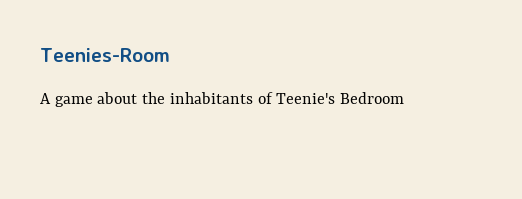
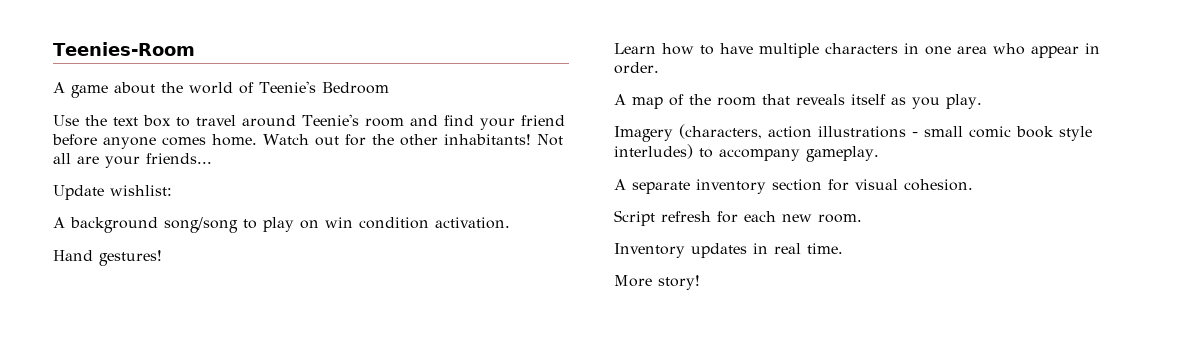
- A game about the inhabitants of Teenie's Bedroom
+ A game about the world of Teenie's Bedroom
+ Use the text box to travel around Teenie's room and find your friend before anyone comes home. Watch out for the other inhabitants! Not all are your friends...
+ Update wishlist:
+ A background song/song to play on win condition activation.
+ Hand gestures!
+ Learn how to have multiple characters in one area who appear in order.
+ A map of the room that reveals itself as you play.
+ Imagery (characters, action illustrations - small comic book style interludes) to accompany gameplay.
+ A separate inventory section for visual cohesion.
+ Script refresh for each new room.
+ Inventory updates in real time.
+ More story!

